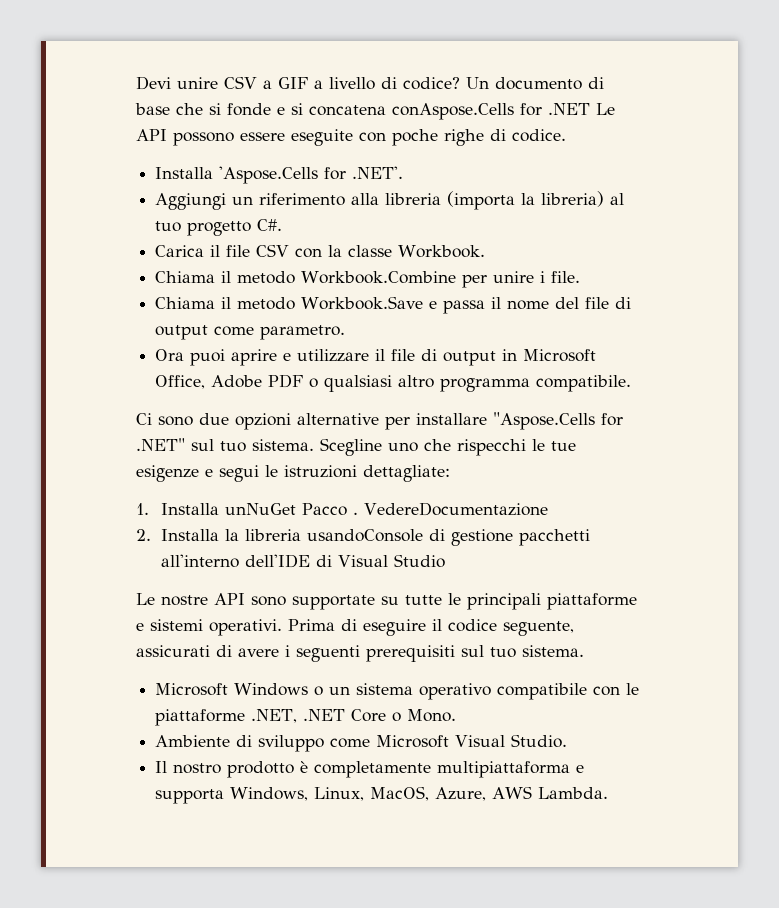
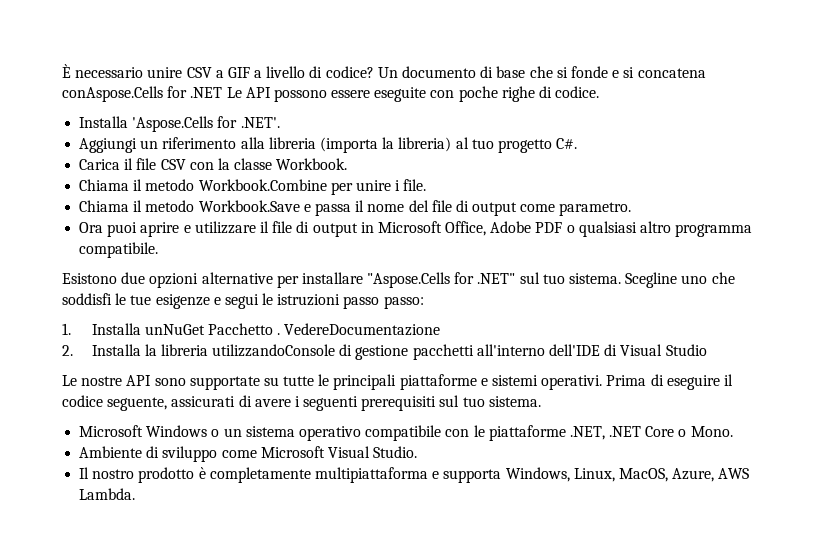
- Devi unire CSV a GIF a livello di codice?
+ È necessario unire CSV a GIF a livello di codice?
- Ci sono due opzioni alternative per installare "Aspose.Cells for .NET" sul tuo sistema.
+ Esistono due opzioni alternative per installare "Aspose.Cells for .NET" sul tuo sistema.
- Scegline uno che rispecchi le tue esigenze e segui le istruzioni dettagliate:
+ Scegline uno che soddisfi le tue esigenze e segui le istruzioni passo passo:
- 1. Installa unNuGet Pacco .
+ 1. Installa unNuGet Pacchetto .
- 2. Installa la libreria usandoConsole di gestione pacchetti all'interno dell'IDE di Visual Studio
+ 2. Installa la libreria utilizzandoConsole di gestione pacchetti all'interno dell'IDE di Visual Studio

